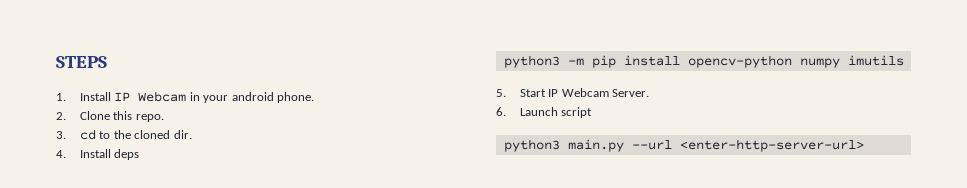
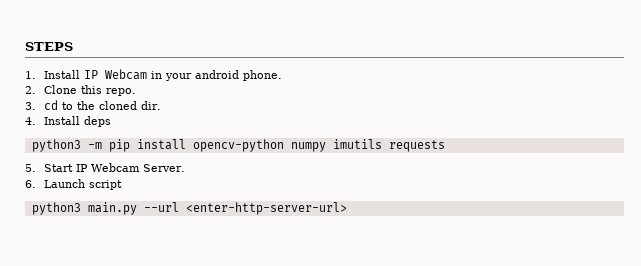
- python3 -m pip install opencv-python numpy imutils
+ python3 -m pip install opencv-python numpy imutils requests

